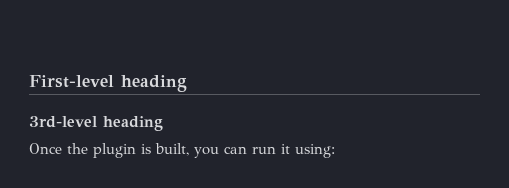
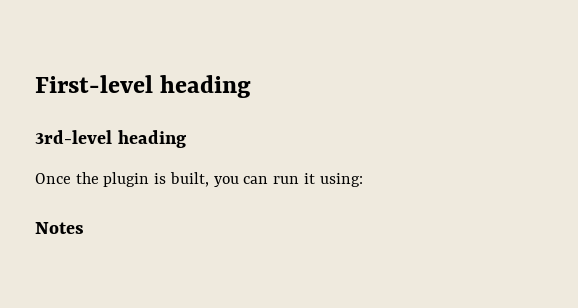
+ Notes

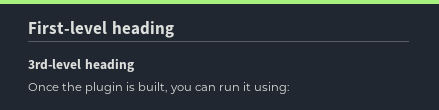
- Notes

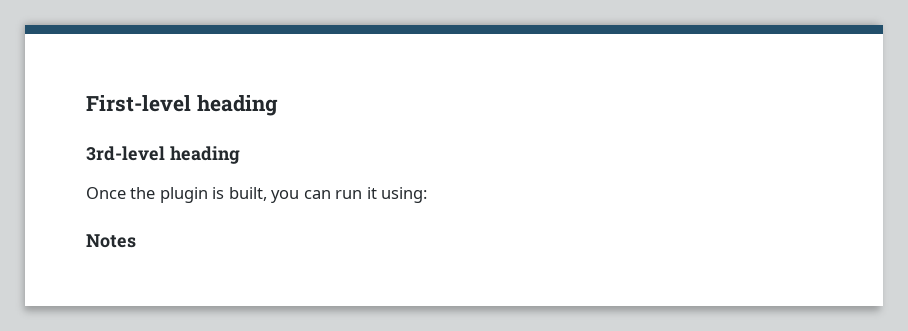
+ Notes

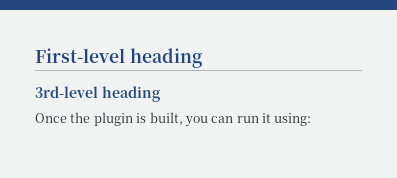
- Notes

